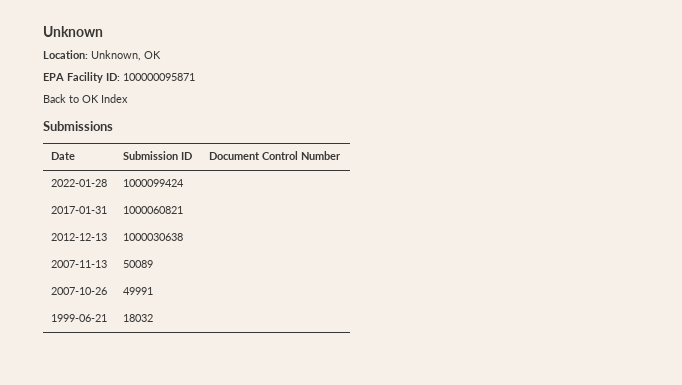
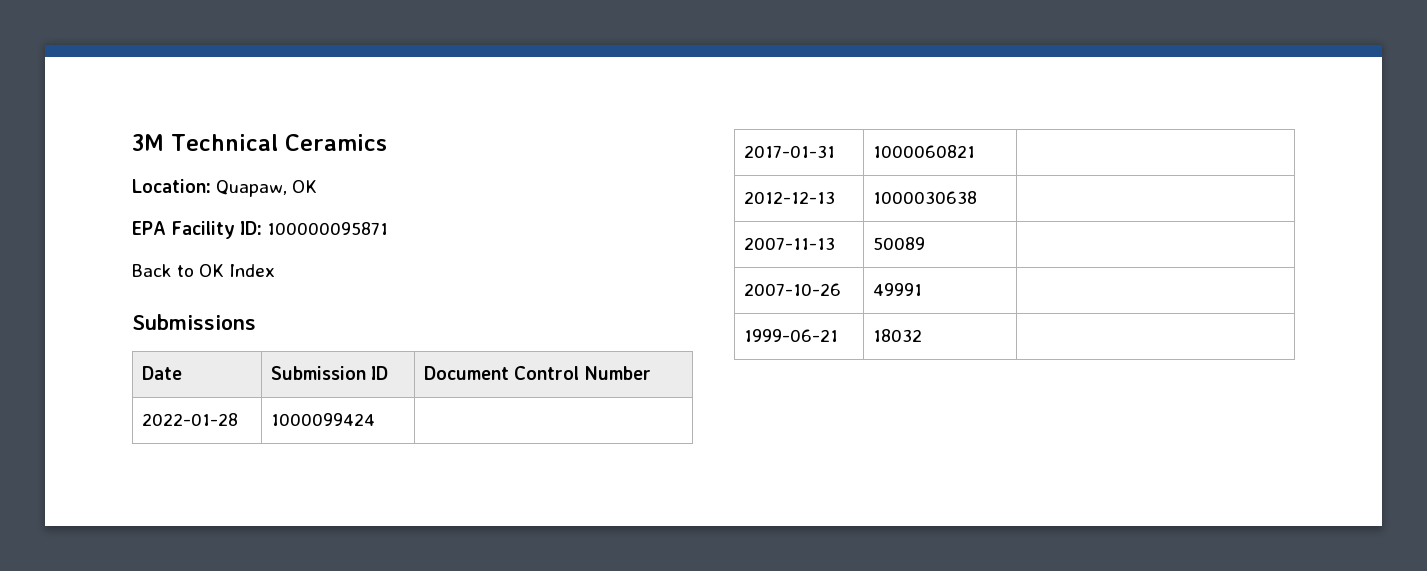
- Unknown
+ 3M Technical Ceramics
- Location: Unknown, OK
+ Location: Quapaw, OK

